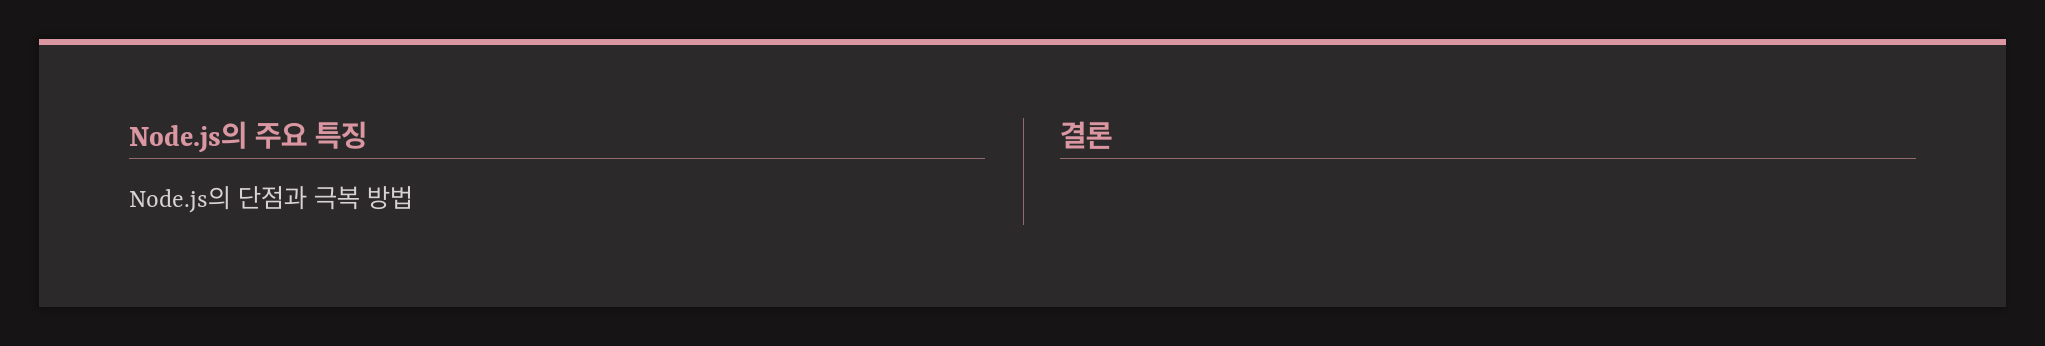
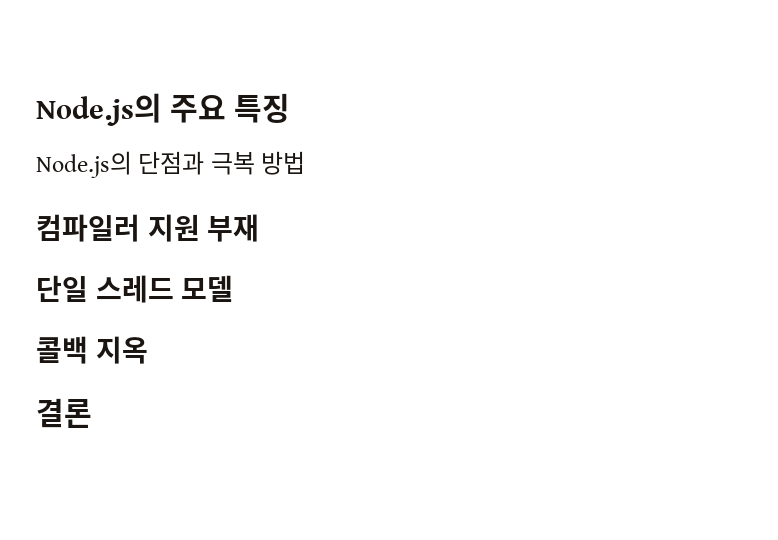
+ 컴파일러 지원 부재
+ 단일 스레드 모델
+ 콜백 지옥

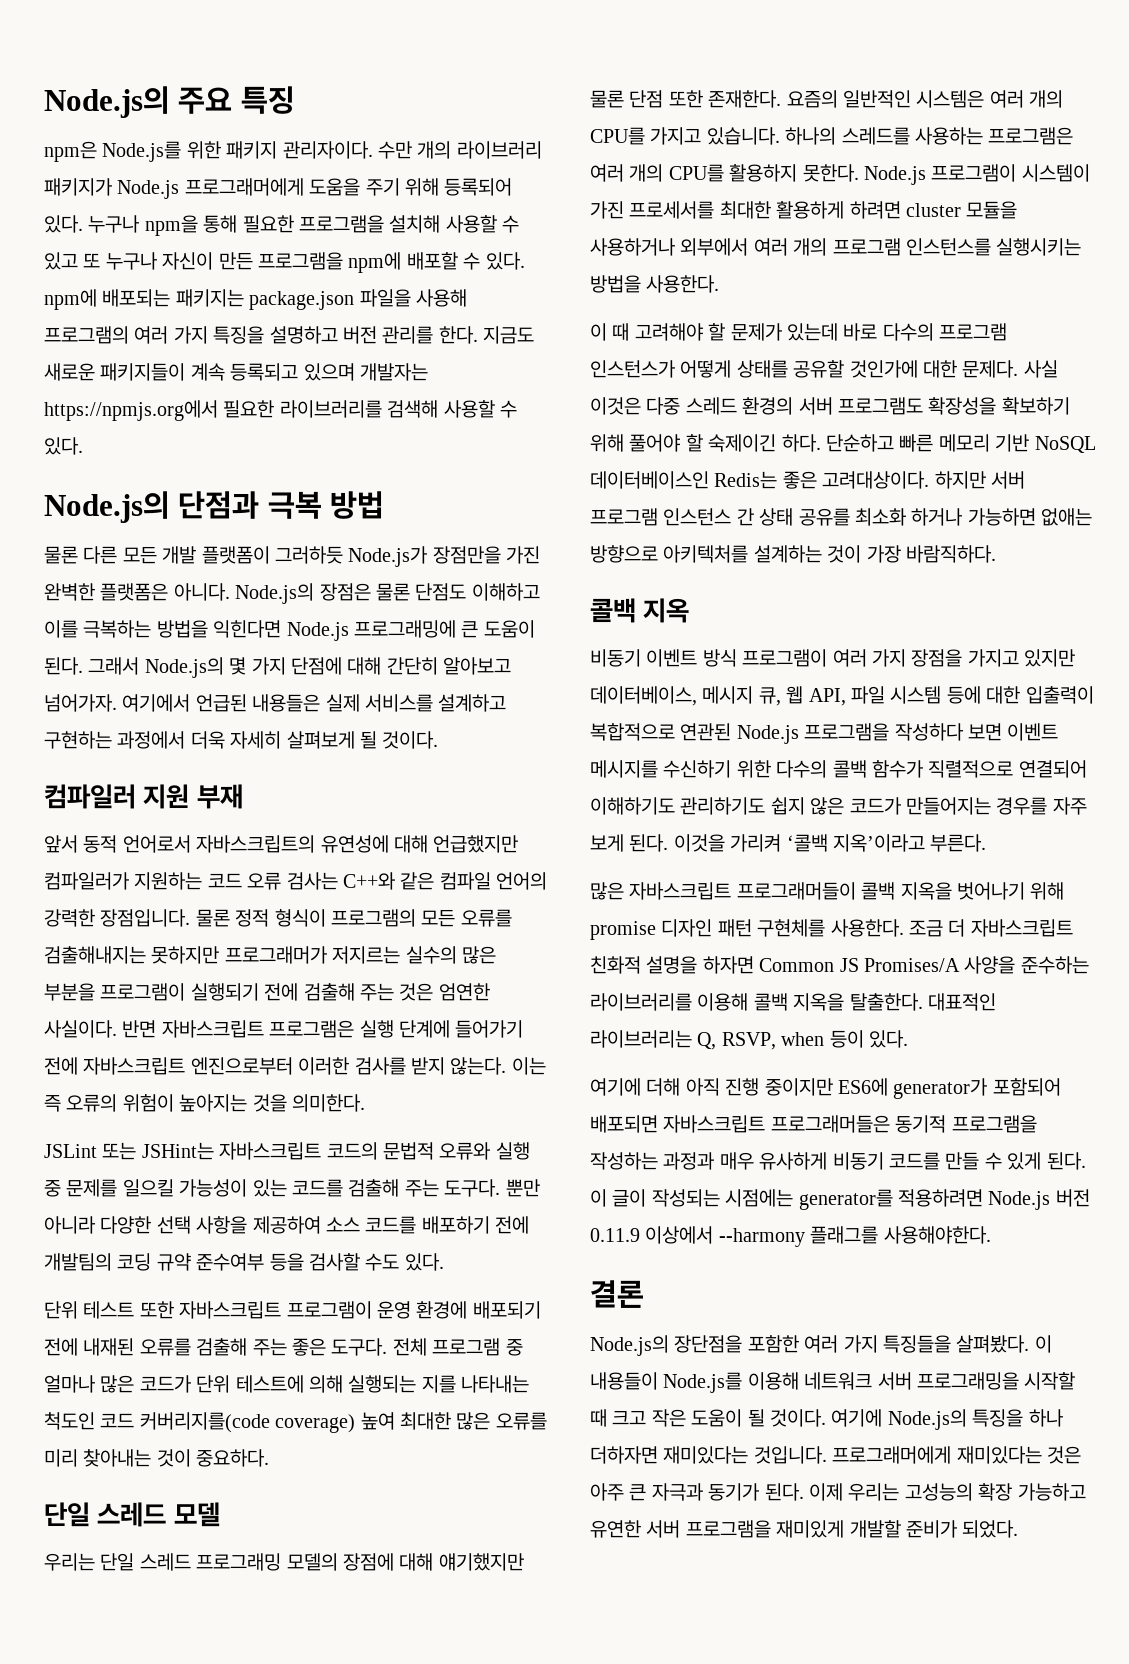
+ npm은 Node.js를 위한 패키지 관리자이다. 수만 개의 라이브러리 패키지가 Node.js 프로그래머에게 도움을 주기 위해 등록되어 있다. 누구나 npm을 통해 필요한 프로그램을 설치해 사용할 수 있고 또 누구나 자신이 만든 프로그램을 npm에 배포할 수 있다. npm에 배포되는 패키지는 package.json 파일을 사용해 프로그램의 여러 가지 특징을 설명하고 버전 관리를 한다. 지금도 새로운 패키지들이 계속 등록되고 있으며 개발자는 https://npmjs.org에서 필요한 라이브러리를 검색해 사용할 수 있다.
  Node.js의 단점과 극복 방법
+ 물론 다른 모든 개발 플랫폼이 그러하듯 Node.js가 장점만을 가진 완벽한 플랫폼은 아니다. Node.js의 장점은 물론 단점도 이해하고 이를 극복하는 방법을 익힌다면 Node.js 프로그래밍에 큰 도움이 된다. 그래서 Node.js의 몇 가지 단점에 대해 간단히 알아보고 넘어가자. 여기에서 언급된 내용들은 실제 서비스를 설계하고 구현하는 과정에서 더욱 자세히 살펴보게 될 것이다.
  컴파일러 지원 부재
+ 앞서 동적 언어로서 자바스크립트의 유연성에 대해 언급했지만 컴파일러가 지원하는 코드 오류 검사는 C++와 같은 컴파일 언어의 강력한 장점입니다. 물론 정적 형식이 프로그램의 모든 오류를 검출해내지는 못하지만 프로그래머가 저지르는 실수의 많은 부분을 프로그램이 실행되기 전에 검출해 주는 것은 엄연한 사실이다. 반면 자바스크립트 프로그램은 실행 단계에 들어가기 전에 자바스크립트 엔진으로부터 이러한 검사를 받지 않는다. 이는 즉 오류의 위험이 높아지는 것을 의미한다.
+ JSLint 또는 JSHint는 자바스크립트 코드의 문법적 오류와 실행 중 문제를 일으킬 가능성이 있는 코드를 검출해 주는 도구다. 뿐만 아니라 다양한 선택 사항을 제공하여 소스 코드를 배포하기 전에 개발팀의 코딩 규약 준수여부 등을 검사할 수도 있다.
+ 단위 테스트 또한 자바스크립트 프로그램이 운영 환경에 배포되기 전에 내재된 오류를 검출해 주는 좋은 도구다. 전체 프로그램 중 얼마나 많은 코드가 단위 테스트에 의해 실행되는 지를 나타내는 척도인 코드 커버리지를(code coverage) 높여 최대한 많은 오류를 미리 찾아내는 것이 중요하다.
  단일 스레드 모델
+ 우리는 단일 스레드 프로그래밍 모델의 장점에 대해 얘기했지만 물론 단점 또한 존재한다. 요즘의 일반적인 시스템은 여러 개의 CPU를 가지고 있습니다. 하나의 스레드를 사용하는 프로그램은 여러 개의 CPU를 활용하지 못한다. Node.js 프로그램이 시스템이 가진 프로세서를 최대한 활용하게 하려면 cluster 모듈을 사용하거나 외부에서 여러 개의 프로그램 인스턴스를 실행시키는 방법을 사용한다.
+ 이 때 고려해야 할 문제가 있는데 바로 다수의 프로그램 인스턴스가 어떻게 상태를 공유할 것인가에 대한 문제다. 사실 이것은 다중 스레드 환경의 서버 프로그램도 확장성을 확보하기 위해 풀어야 할 숙제이긴 하다. 단순하고 빠른 메모리 기반 NoSQL 데이터베이스인 Redis는 좋은 고려대상이다. 하지만 서버 프로그램 인스턴스 간 상태 공유를 최소화 하거나 가능하면 없애는 방향으로 아키텍처를 설계하는 것이 가장 바람직하다.
  콜백 지옥
+ 비동기 이벤트 방식 프로그램이 여러 가지 장점을 가지고 있지만 데이터베이스, 메시지 큐, 웹 API, 파일 시스템 등에 대한 입출력이 복합적으로 연관된 Node.js 프로그램을 작성하다 보면 이벤트 메시지를 수신하기 위한 다수의 콜백 함수가 직렬적으로 연결되어 이해하기도 관리하기도 쉽지 않은 코드가 만들어지는 경우를 자주 보게 된다. 이것을 가리켜 ‘콜백 지옥’이라고 부른다.
+ 많은 자바스크립트 프로그래머들이 콜백 지옥을 벗어나기 위해 promise 디자인 패턴 구현체를 사용한다. 조금 더 자바스크립트 친화적 설명을 하자면 Common JS Promises/A 사양을 준수하는 라이브러리를 이용해 콜백 지옥을 탈출한다. 대표적인 라이브러리는 Q, RSVP, when 등이 있다.
+ 여기에 더해 아직 진행 중이지만 ES6에 generator가 포함되어 배포되면 자바스크립트 프로그래머들은 동기적 프로그램을 작성하는 과정과 매우 유사하게 비동기 코드를 만들 수 있게 된다. 이 글이 작성되는 시점에는 generator를 적용하려면 Node.js 버전 0.11.9 이상에서 --harmony 플래그를 사용해야한다.
  결론
+ Node.js의 장단점을 포함한 여러 가지 특징들을 살펴봤다. 이 내용들이 Node.js를 이용해 네트워크 서버 프로그래밍을 시작할 때 크고 작은 도움이 될 것이다. 여기에 Node.js의 특징을 하나 더하자면 재미있다는 것입니다. 프로그래머에게 재미있다는 것은 아주 큰 자극과 동기가 된다. 이제 우리는 고성능의 확장 가능하고 유연한 서버 프로그램을 재미있게 개발할 준비가 되었다.

